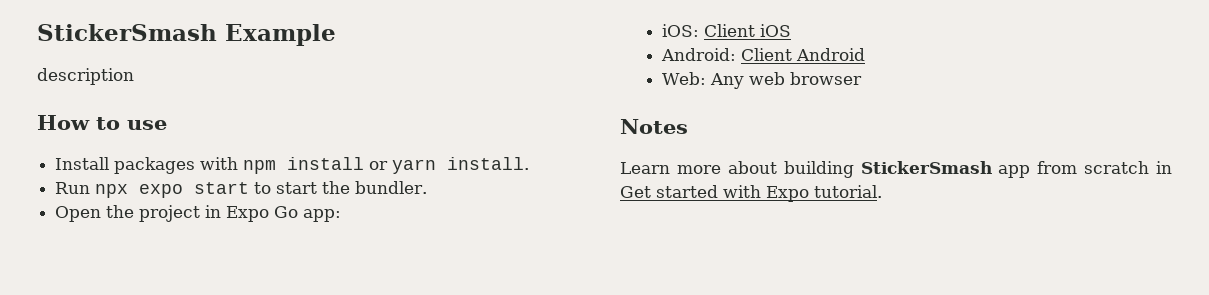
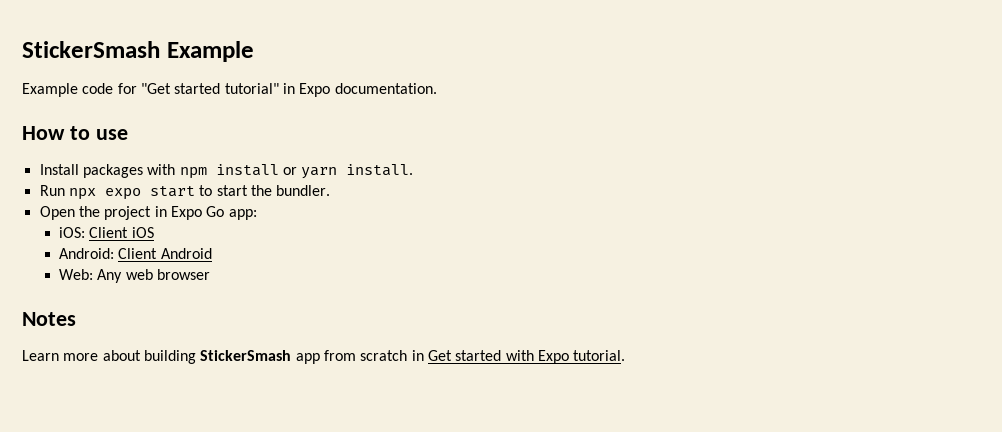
- description
+ Example code for "Get started tutorial" in Expo documentation.

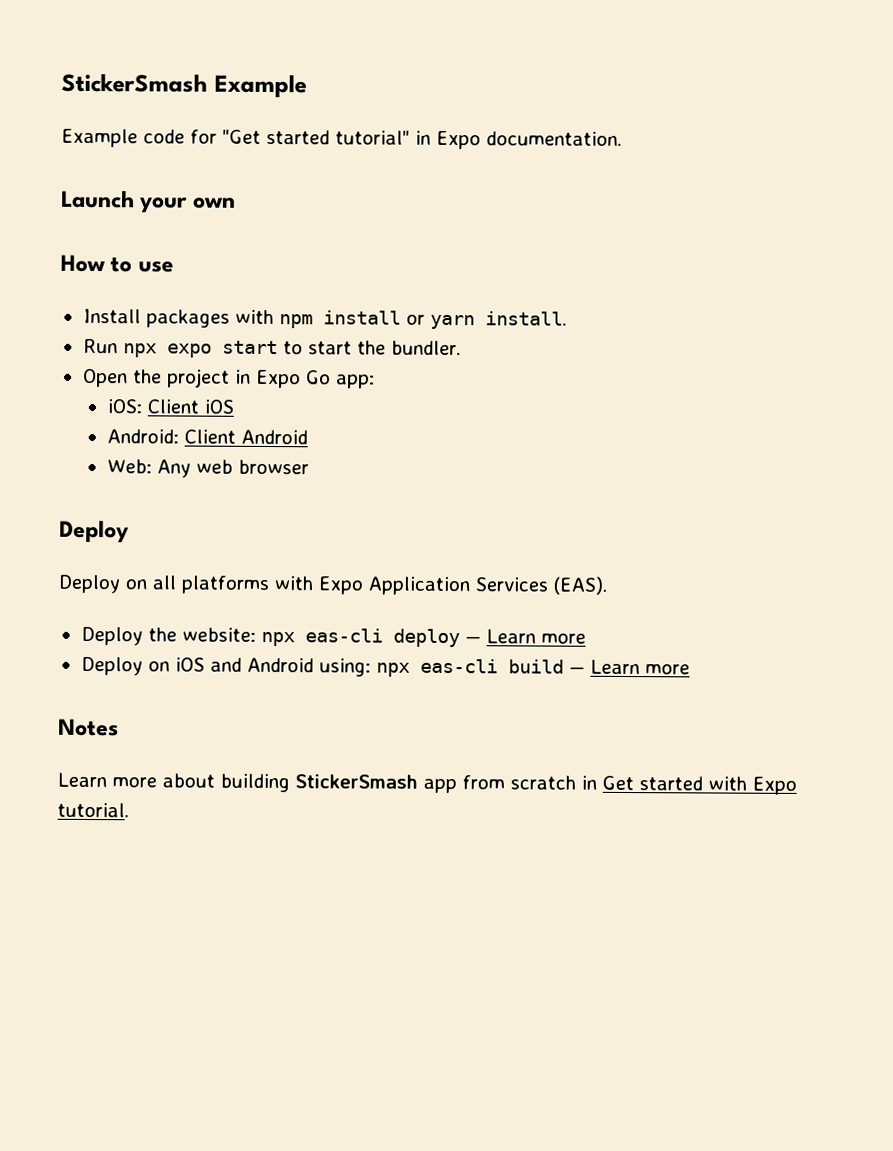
+ Launch your own
  Web: Any web browser
+ Deploy
+ Deploy on all platforms with Expo Application Services (EAS).
+ Deploy the website: npx eas-cli deploy — Learn more
+ Deploy on iOS and Android using: npx eas-cli build — Learn more

